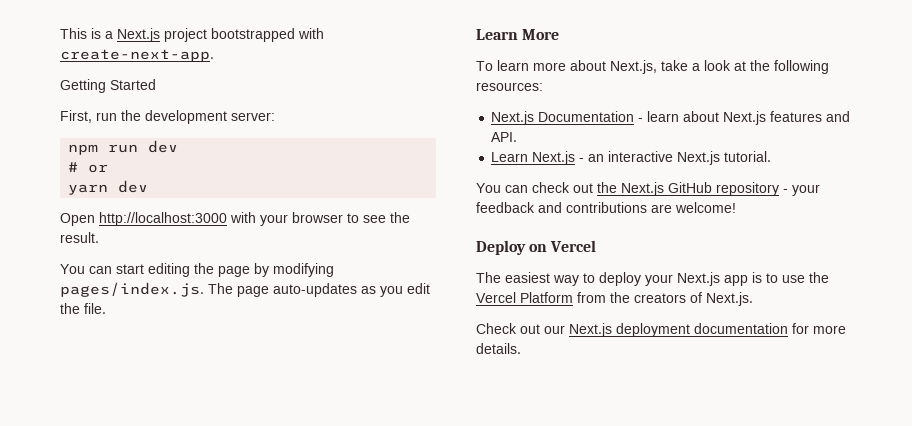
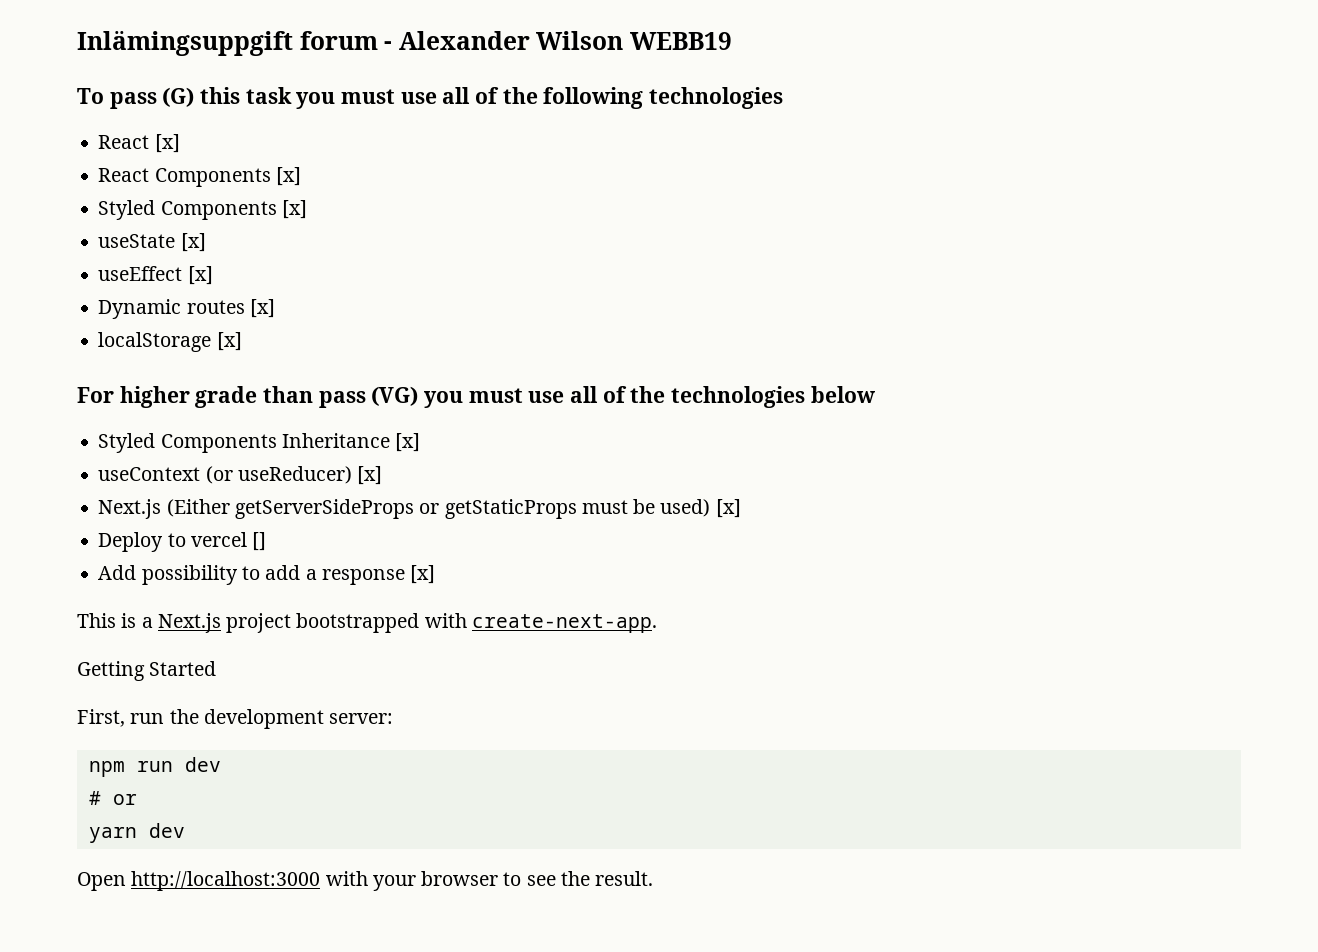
+ Inlämingsuppgift forum - Alexander Wilson WEBB19
+ To pass (G) this task you must use all of the following technologies
+ React [x]
+ React Components [x]
+ Styled Components [x]
+ useState [x]
+ useEffect [x]
+ Dynamic routes [x]
+ localStorage [x]
+ For higher grade than pass (VG) you must use all of the technologies below
+ Styled Components Inheritance [x]
+ useContext (or useReducer) [x]
+ Next.js (Either getServerSideProps or getStaticProps must be used) [x]
+ Deploy to vercel []
+ Add possibility to add a response [x]
- You can start editing the page by modifying pages/index.js. The page auto-updates as you edit the file.
- Learn More
- To learn more about Next.js, take a look at the following resources:
- Next.js Documentation - learn about Next.js features and API.
- Learn Next.js - an interactive Next.js tutorial.
- You can check out the Next.js GitHub repository - your feedback and contributions are welcome!
- Deploy on Vercel
- The easiest way to deploy your Next.js app is to use the Vercel Platform from the creators of Next.js.
- Check out our Next.js deployment documentation for more details.

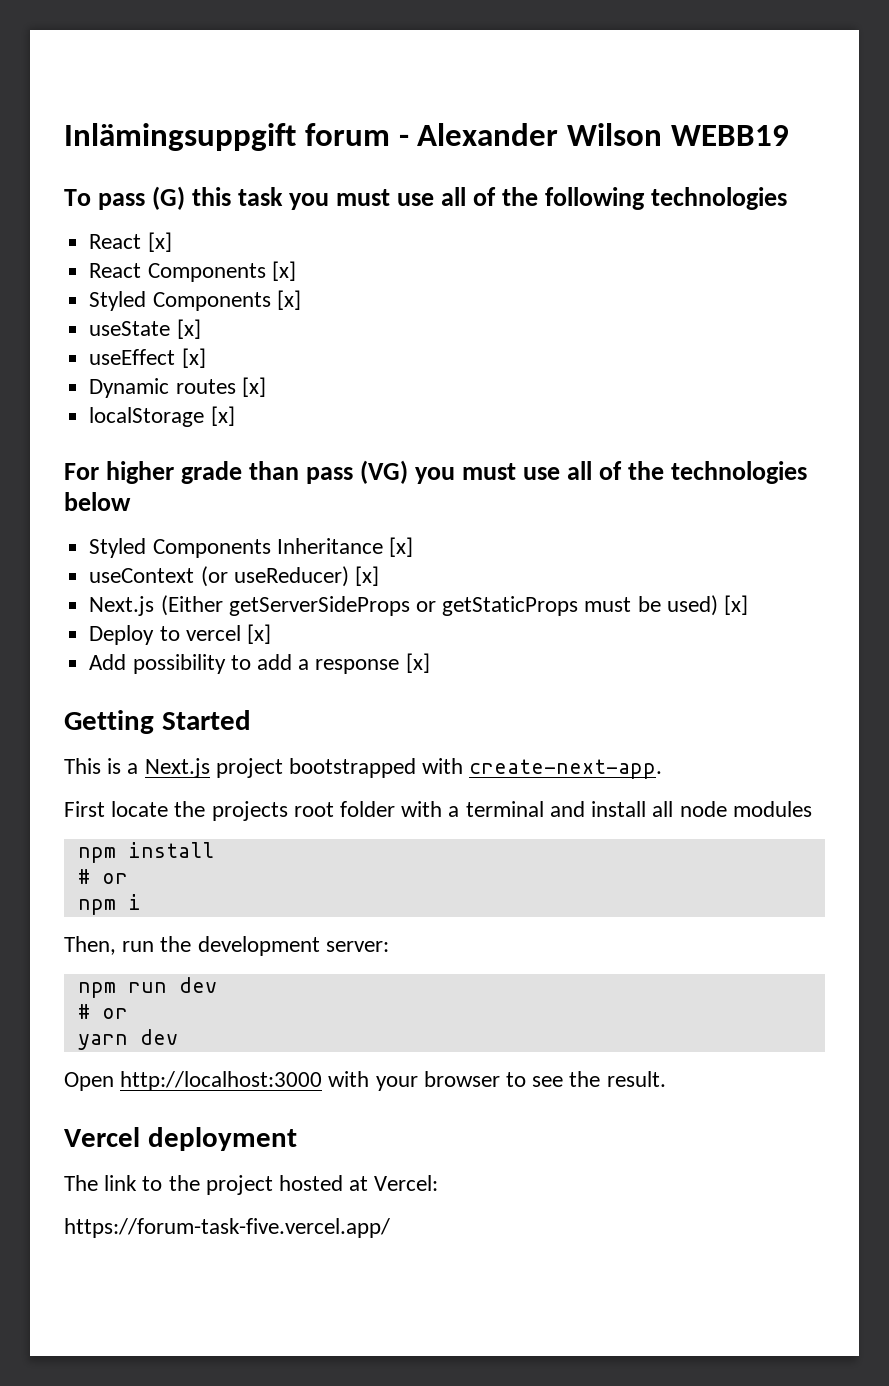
- Deploy to vercel []
+ Deploy to vercel [x]
+ Getting Started
- Getting Started
- First, run the development server:
+ First locate the projects root folder with a terminal and install all node modules
+ npm install
+ # or
+ npm i
+ Then, run the development server:
+ Vercel deployment
+ The link to the project hosted at Vercel:
+ https://forum-task-five.vercel.app/

